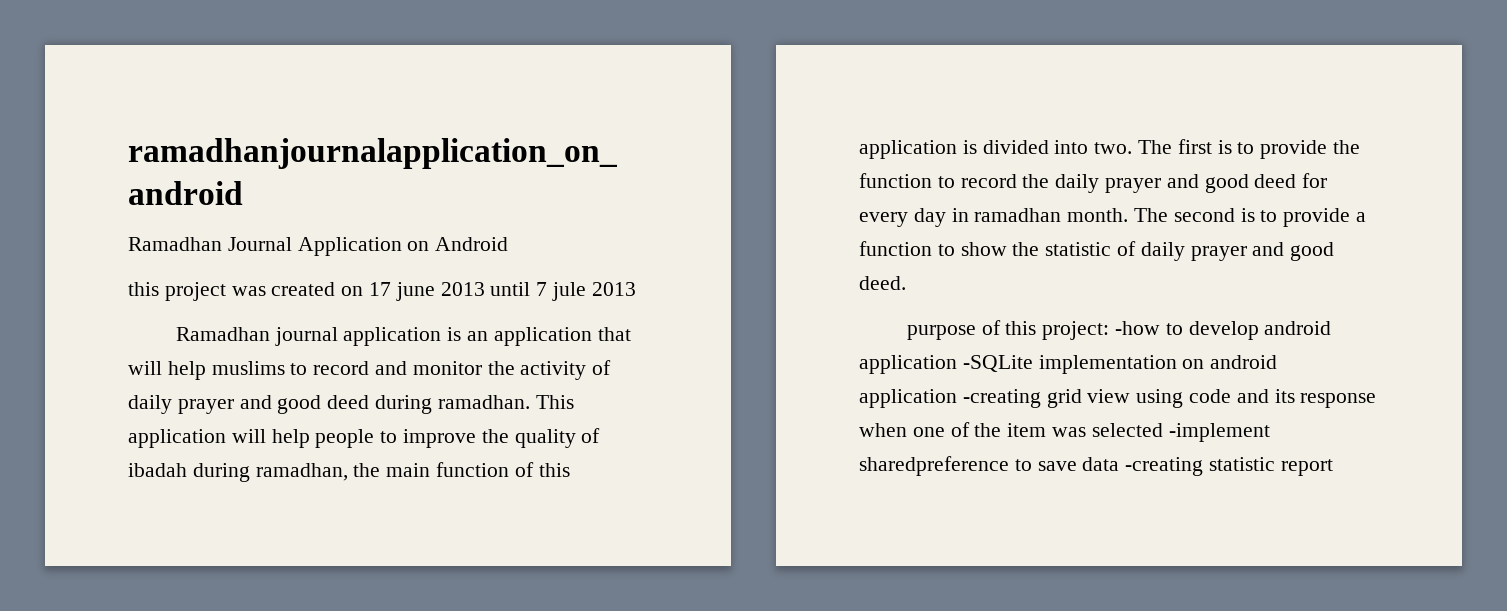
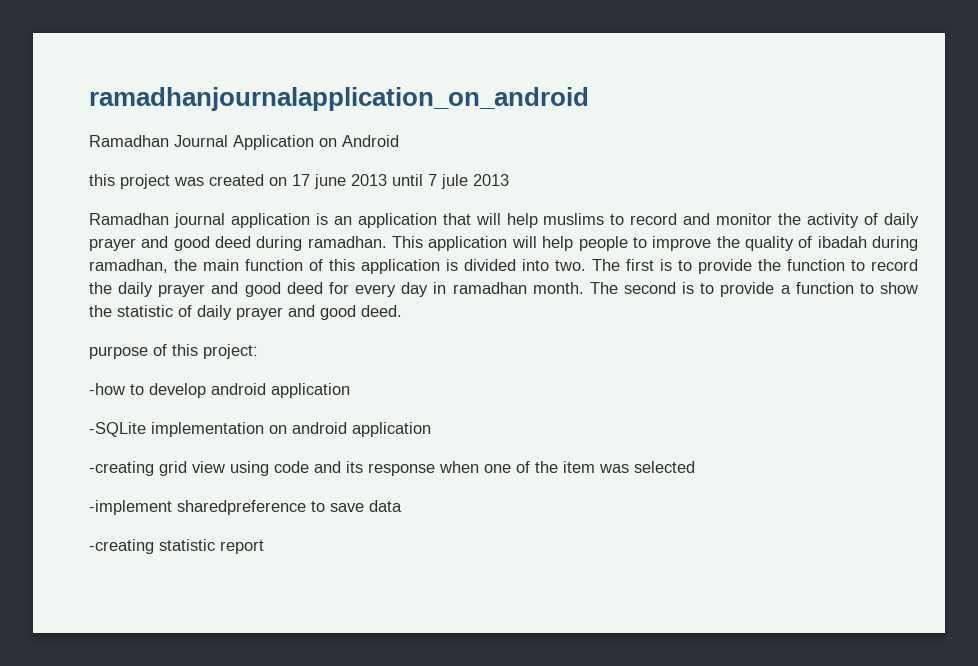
- purpose of this project: -how to develop android application -SQLite implementation on android application -creating grid view using code and its response when one of the item was selected -implement sharedpreference to save data -creating statistic report
+ purpose of this project:
+ -how to develop android application
+ -SQLite implementation on android application
+ -creating grid view using code and its response when one of the item was selected
+ -implement sharedpreference to save data
+ -creating statistic report

